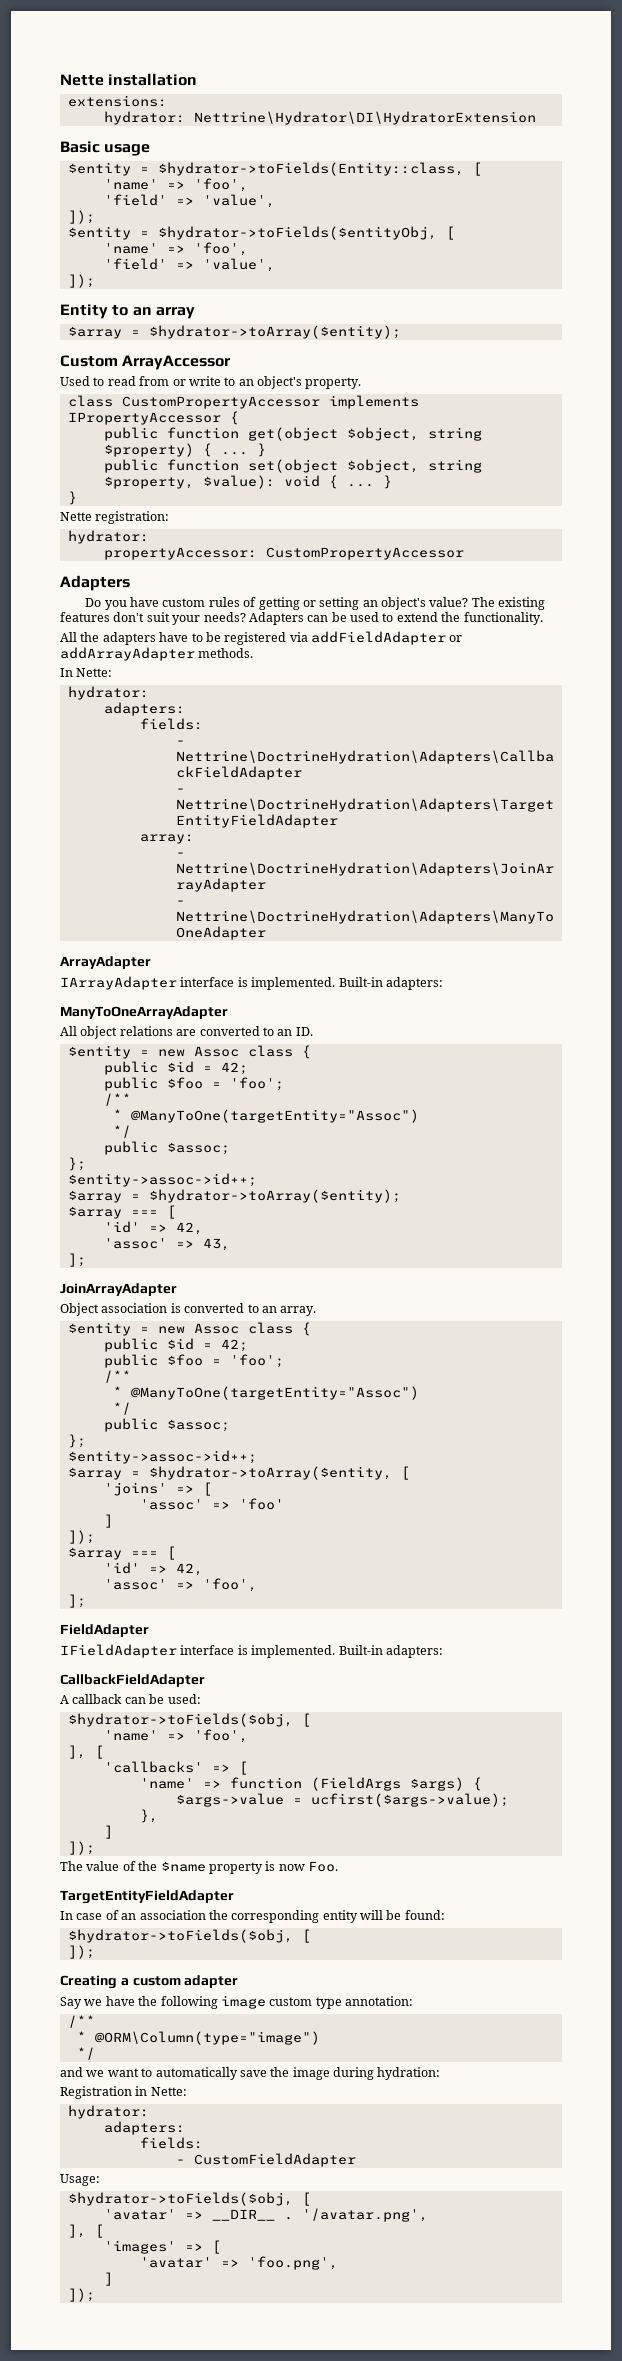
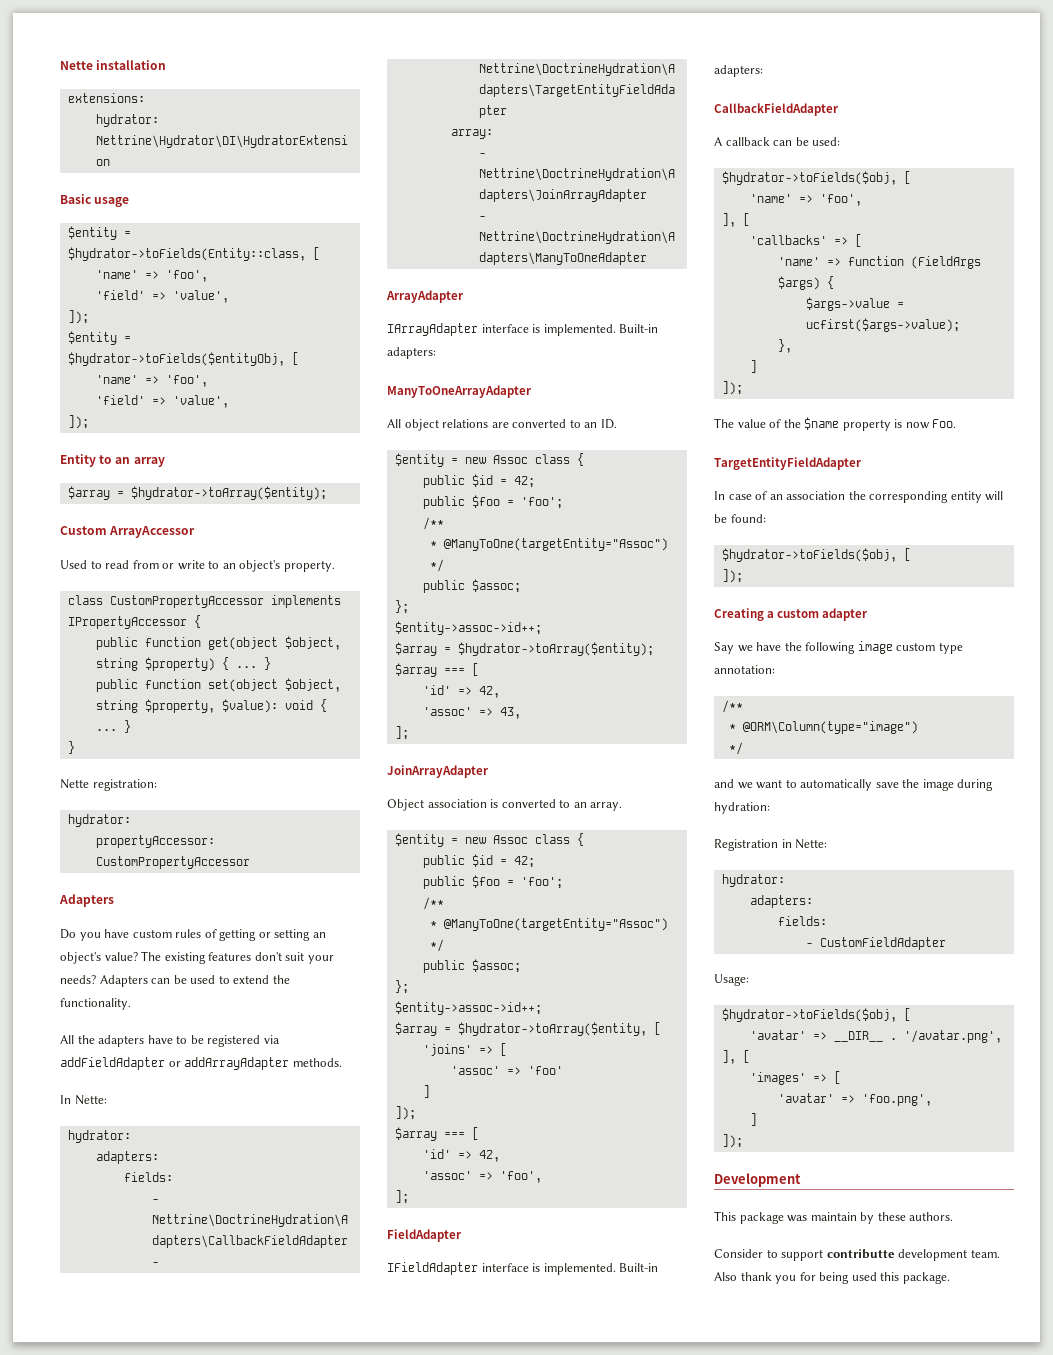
+ Development
+ This package was maintain by these authors.
+ Consider to support contributte development team. Also thank you for being used this package.

